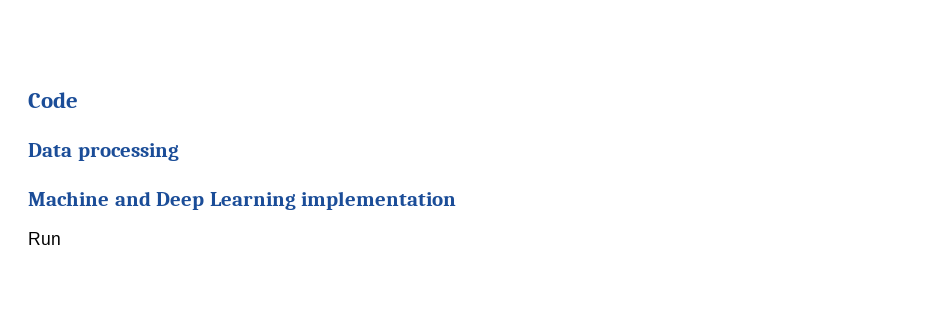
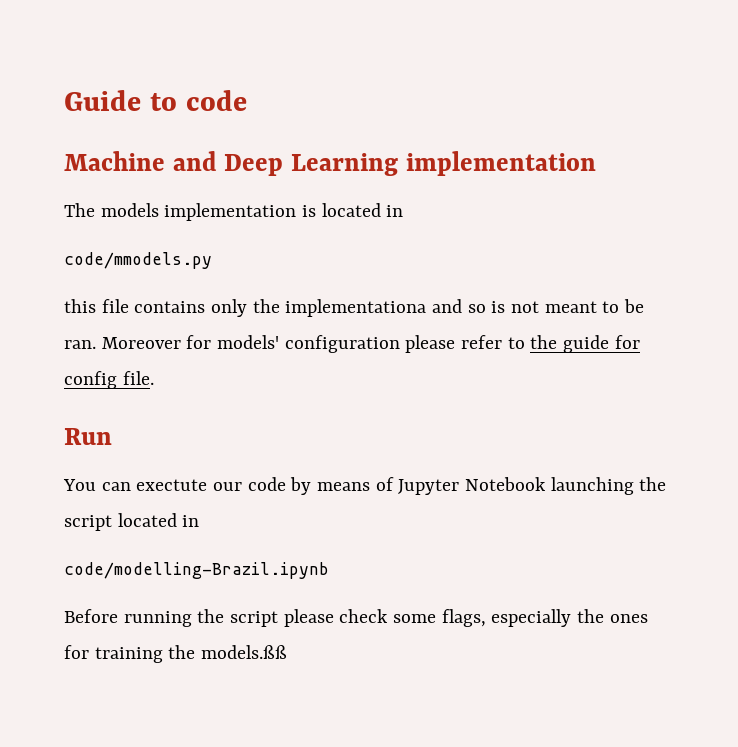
- Code
- Data processing
+ Guide to code
+ The models implementation is located in
+ code/mmodels.py
+ this file contains only the implementationa and so is not meant to be ran. Moreover for models' configuration please refer to the guide for config file.
  Run
+ You can exectute our code by means of Jupyter Notebook launching the script located in
+ code/modelling-Brazil.ipynb
+ Before running the script please check some flags, especially the ones for training the models.ßß

